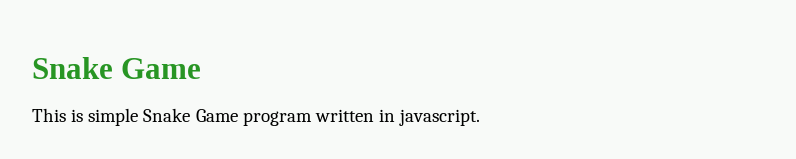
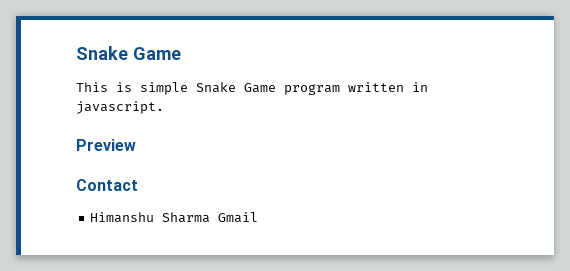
+ Preview
+ Contact
+ Himanshu Sharma Gmail

